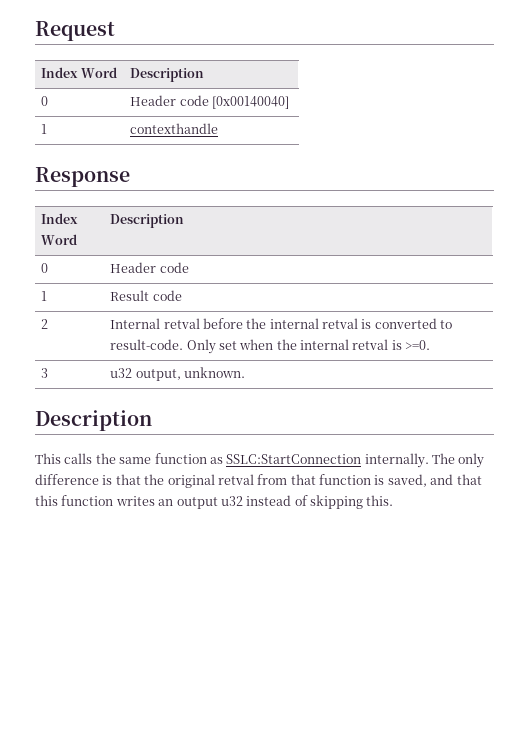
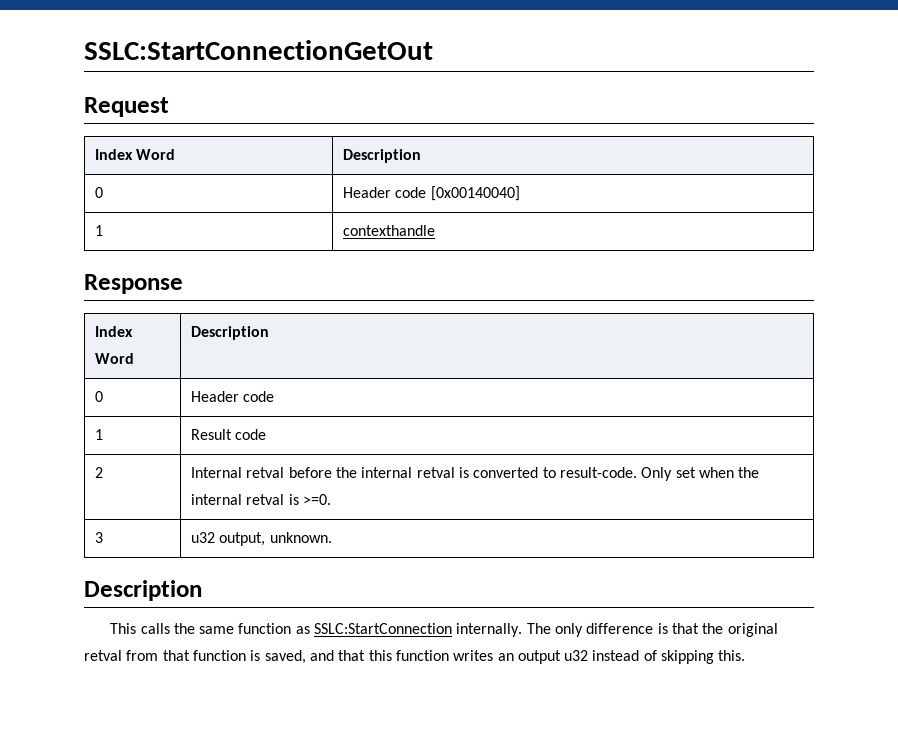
+ SSLC:StartConnectionGetOut

